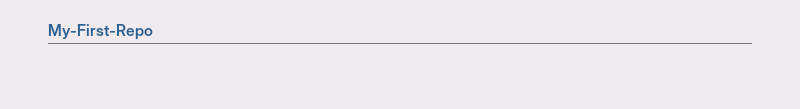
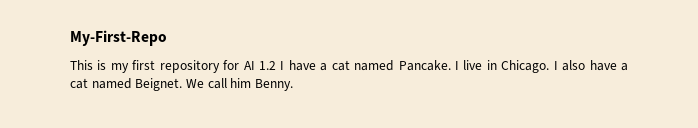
+ This is my first repository for AI 1.2 I have a cat named Pancake. I live in Chicago. I also have a cat named Beignet. We call him Benny.

